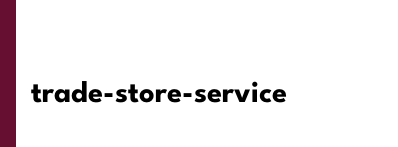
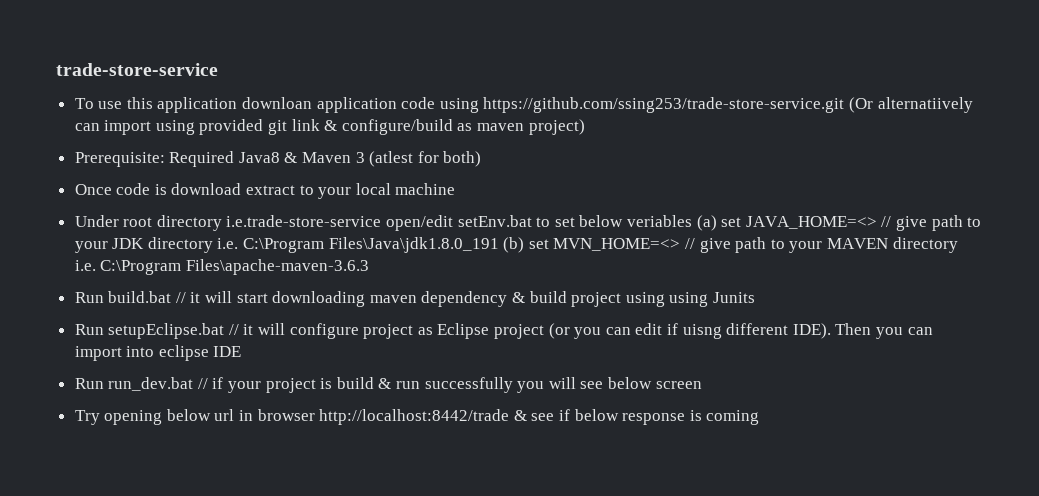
+ To use this application downloan application code using https://github.com/ssing253/trade-store-service.git (Or alternatiively can import using provided git link & configure/build as maven project)
+ Prerequisite: Required Java8 & Maven 3 (atlest for both)
+ Once code is download extract to your local machine
+ Under root directory i.e.trade-store-service open/edit setEnv.bat to set below veriables (a) set JAVA_HOME=<> // give path to your JDK directory i.e. C:\Program Files\Java\jdk1.8.0_191 (b) set MVN_HOME=<> // give path to your MAVEN directory i.e. C:\Program Files\apache-maven-3.6.3
+ Run build.bat // it will start downloading maven dependency & build project using using Junits
+ Run setupEclipse.bat // it will configure project as Eclipse project (or you can edit if uisng different IDE). Then you can import into eclipse IDE
+ Run run_dev.bat // if your project is build & run successfully you will see below screen
+ Try opening below url in browser http://localhost:8442/trade & see if below response is coming

